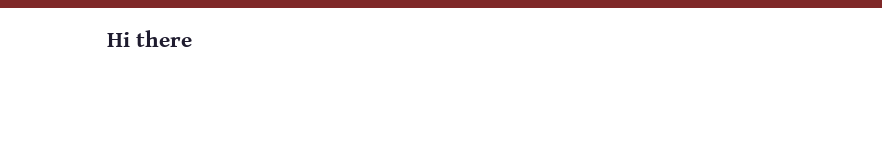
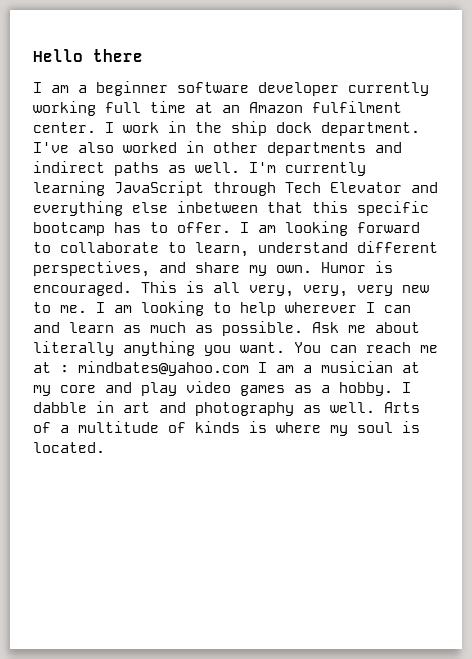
- Hi there
+ Hello there
+ I am a beginner software developer currently working full time at an Amazon fulfilment center. I work in the ship dock department. I've also worked in other departments and indirect paths as well. I'm currently learning JavaScript through Tech Elevator and everything else inbetween that this specific bootcamp has to offer. I am looking forward to collaborate to learn, understand different perspectives, and share my own. Humor is encouraged. This is all very, very, very new to me. I am looking to help wherever I can and learn as much as possible. Ask me about literally anything you want. You can reach me at : mindbates@yahoo.com I am a musician at my core and play video games as a hobby. I dabble in art and photography as well. Arts of a multitude of kinds is where my soul is located.

